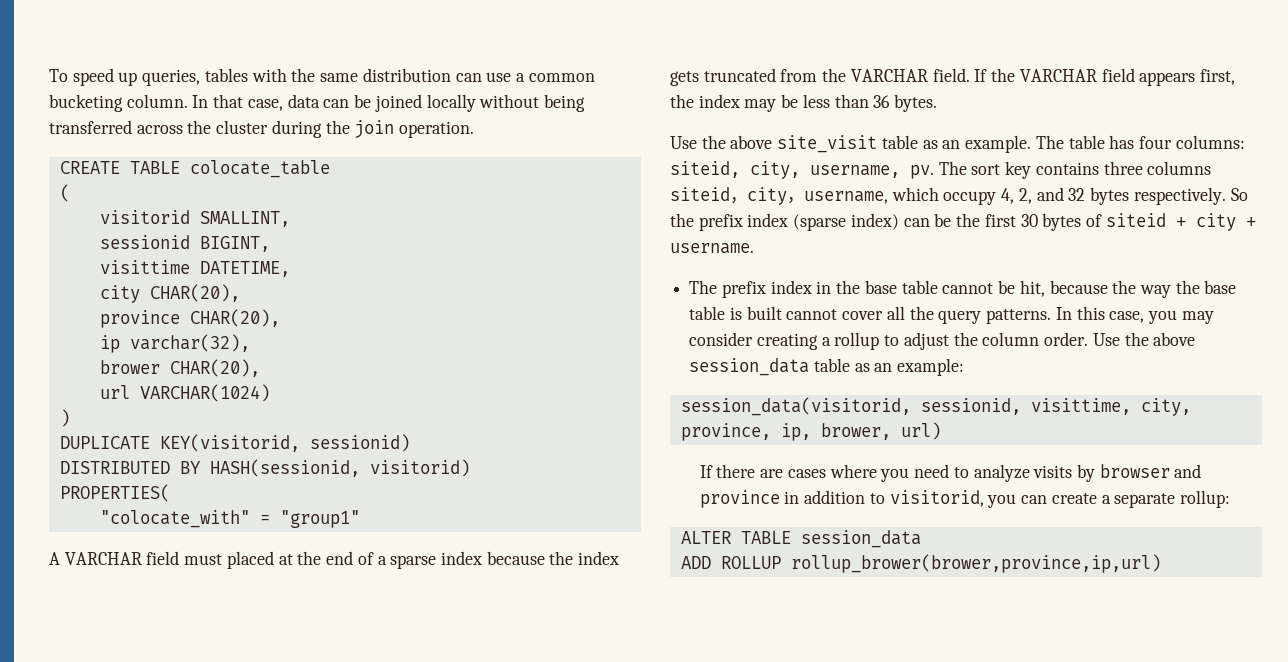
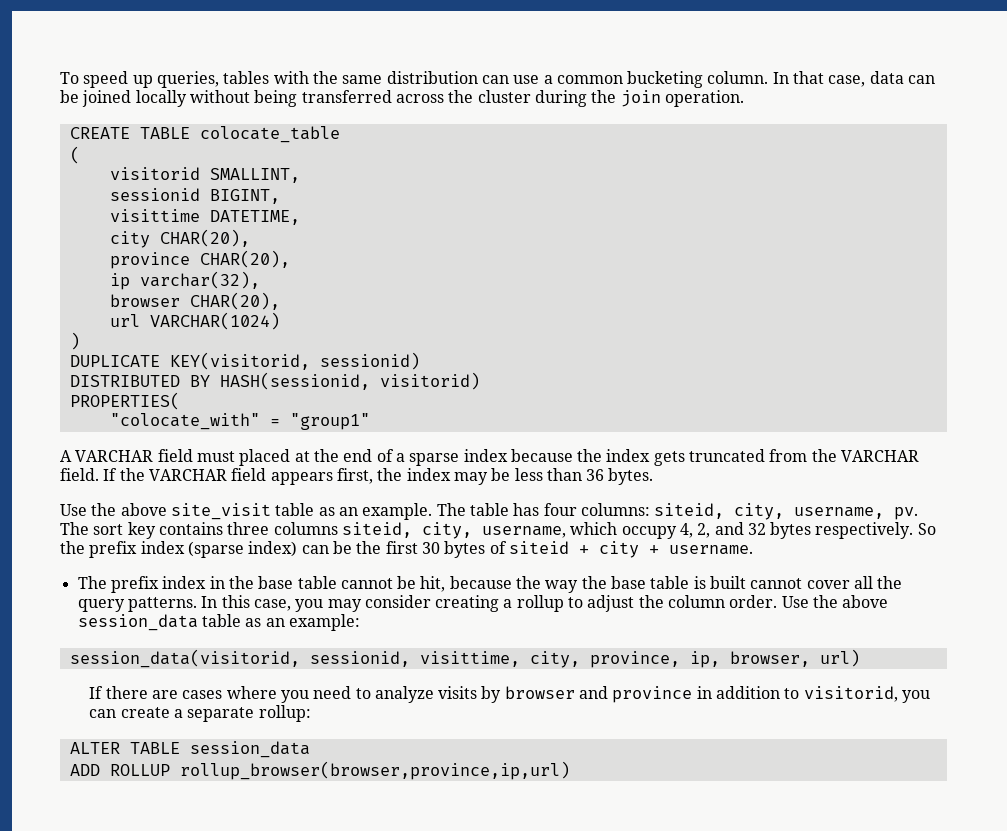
- brower CHAR(20),
+ browser CHAR(20),
- The sort key contains three columns siteid，city，username, which occupy 4, 2, and 32 bytes respectively.
+ The sort key contains three columns siteid, city, username, which occupy 4, 2, and 32 bytes respectively.
- session_data(visitorid, sessionid, visittime, city, province, ip, brower, url)
+ session_data(visitorid, sessionid, visittime, city, province, ip, browser, url)
- ADD ROLLUP rollup_brower(brower,province,ip,url)
+ ADD ROLLUP rollup_browser(browser,province,ip,url)

